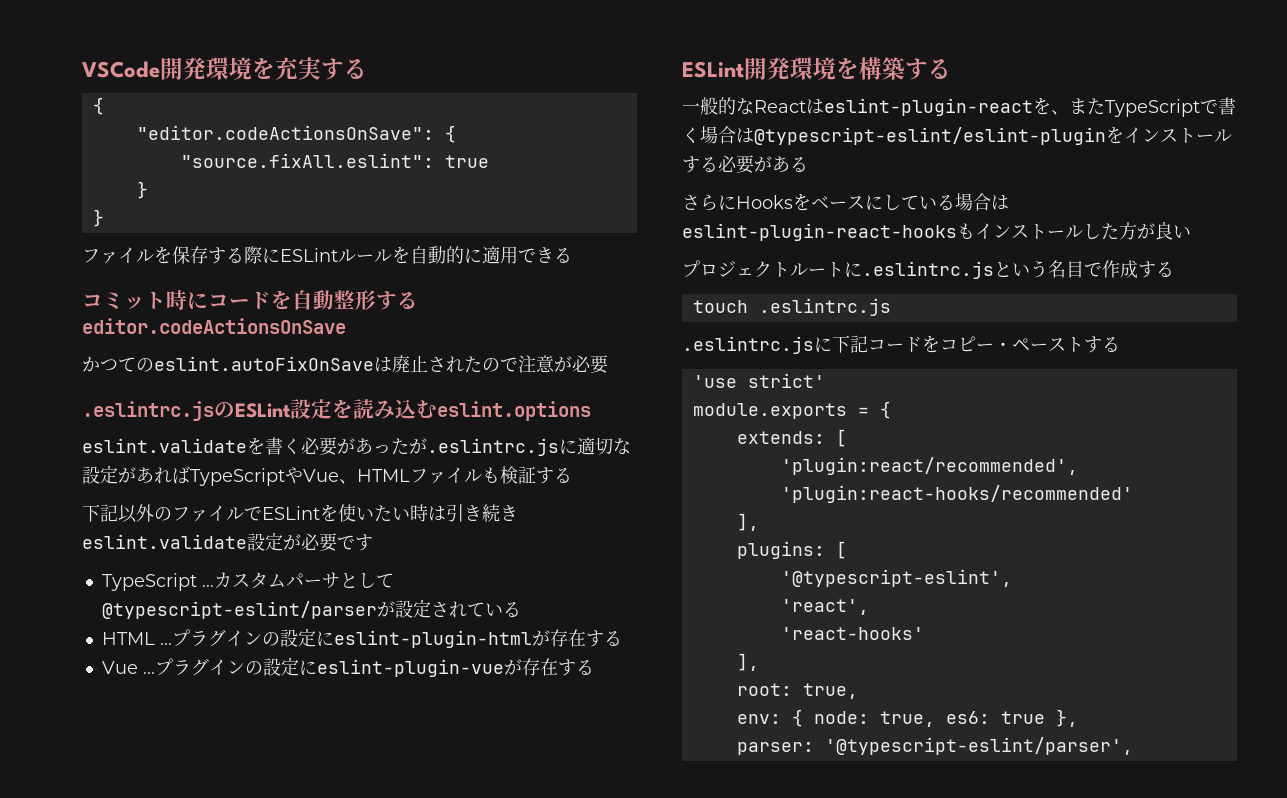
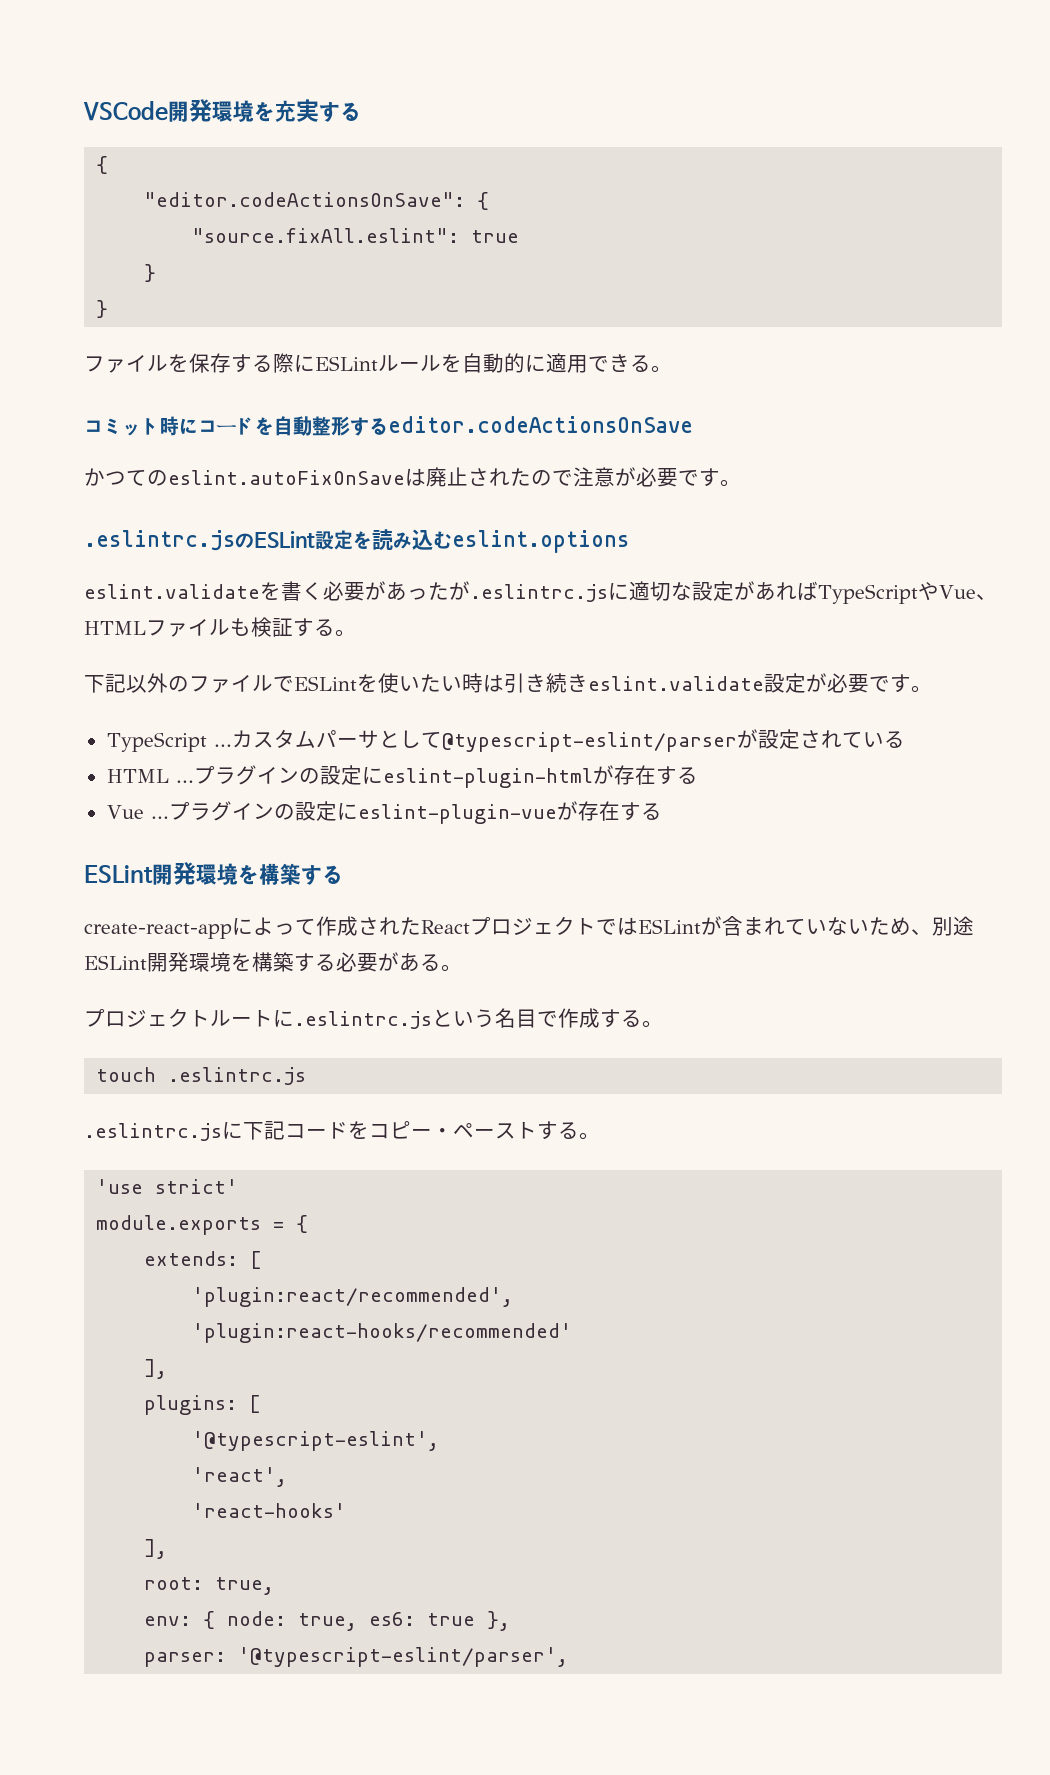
- ファイルを保存する際にESLintルールを自動的に適用できる
+ ファイルを保存する際にESLintルールを自動的に適用できる。
- かつてのeslint.autoFixOnSaveは廃止されたので注意が必要
+ かつてのeslint.autoFixOnSaveは廃止されたので注意が必要です。
- eslint.validateを書く必要があったが.eslintrc.jsに適切な設定があればTypeScriptやVue、HTMLファイルも検証する
+ eslint.validateを書く必要があったが.eslintrc.jsに適切な設定があればTypeScriptやVue、HTMLファイルも検証する。
- 下記以外のファイルでESLintを使いたい時は引き続きeslint.validate設定が必要です
+ 下記以外のファイルでESLintを使いたい時は引き続きeslint.validate設定が必要です。
- 一般的なReactはeslint-plugin-reactを、またTypeScriptで書く場合は@typescript-eslint/eslint-pluginをインストールする必要がある
- さらにHooksをベースにしている場合はeslint-plugin-react-hooksもインストールした方が良い
+ create-react-appによって作成されたReactプロジェクトではESLintが含まれていないため、別途ESLint開発環境を構築する必要がある。
- プロジェクトルートに.eslintrc.jsという名目で作成する
+ プロジェクトルートに.eslintrc.jsという名目で作成する。
- .eslintrc.jsに下記コードをコピー・ペーストする
+ .eslintrc.jsに下記コードをコピー・ペーストする。

